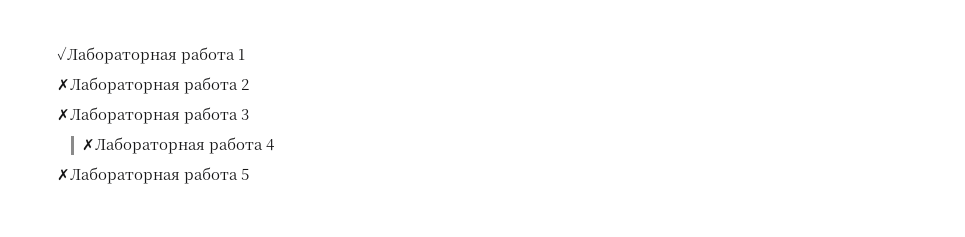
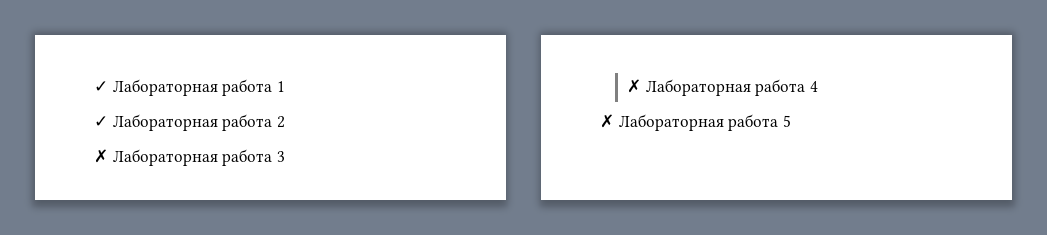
- ✓Лабораторная работа 1
+ ✓ Лабораторная работа 1
- ✗Лабораторная работа 2
+ ✓ Лабораторная работа 2
- ✗Лабораторная работа 3
+ ✗ Лабораторная работа 3
- ✗Лабораторная работа 4
+ ✗ Лабораторная работа 4
- ✗Лабораторная работа 5
+ ✗ Лабораторная работа 5

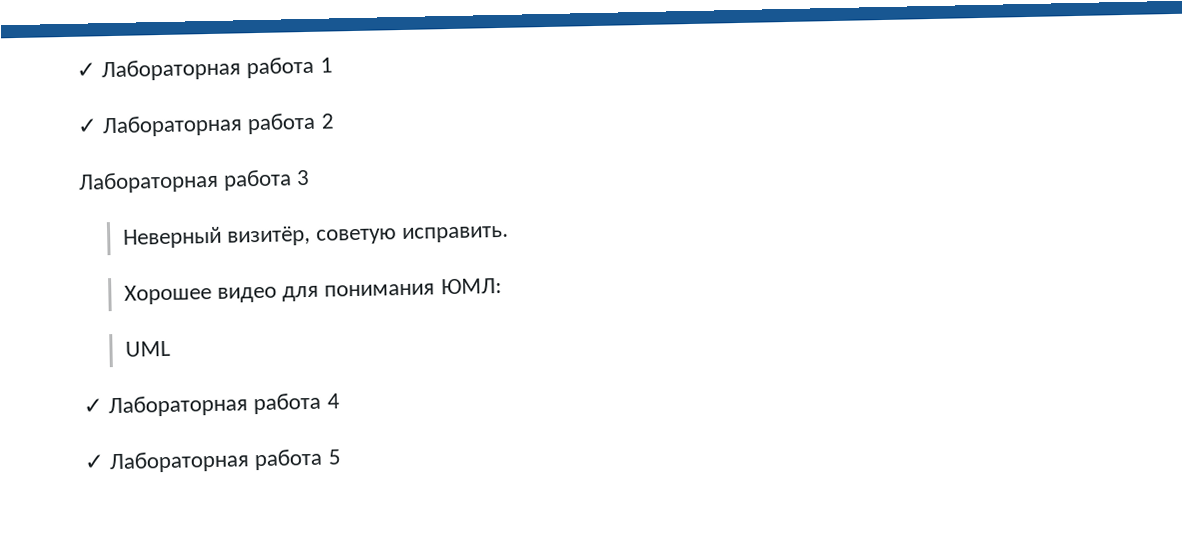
- ✗ Лабораторная работа 3
+ Лабораторная работа 3
- ✗ Лабораторная работа 4
+ Неверный визитёр, советую исправить.
+ Хорошее видео для понимания ЮМЛ:
+ UML
+ ✓ Лабораторная работа 4
- ✗ Лабораторная работа 5
+ ✓ Лабораторная работа 5

